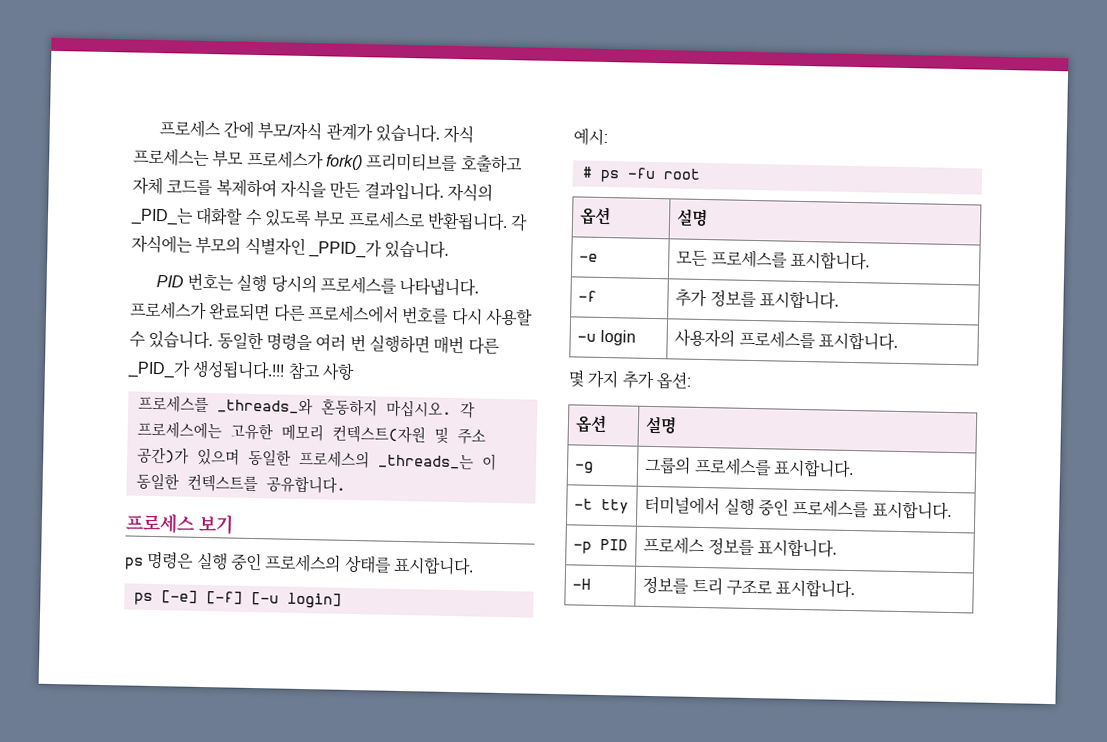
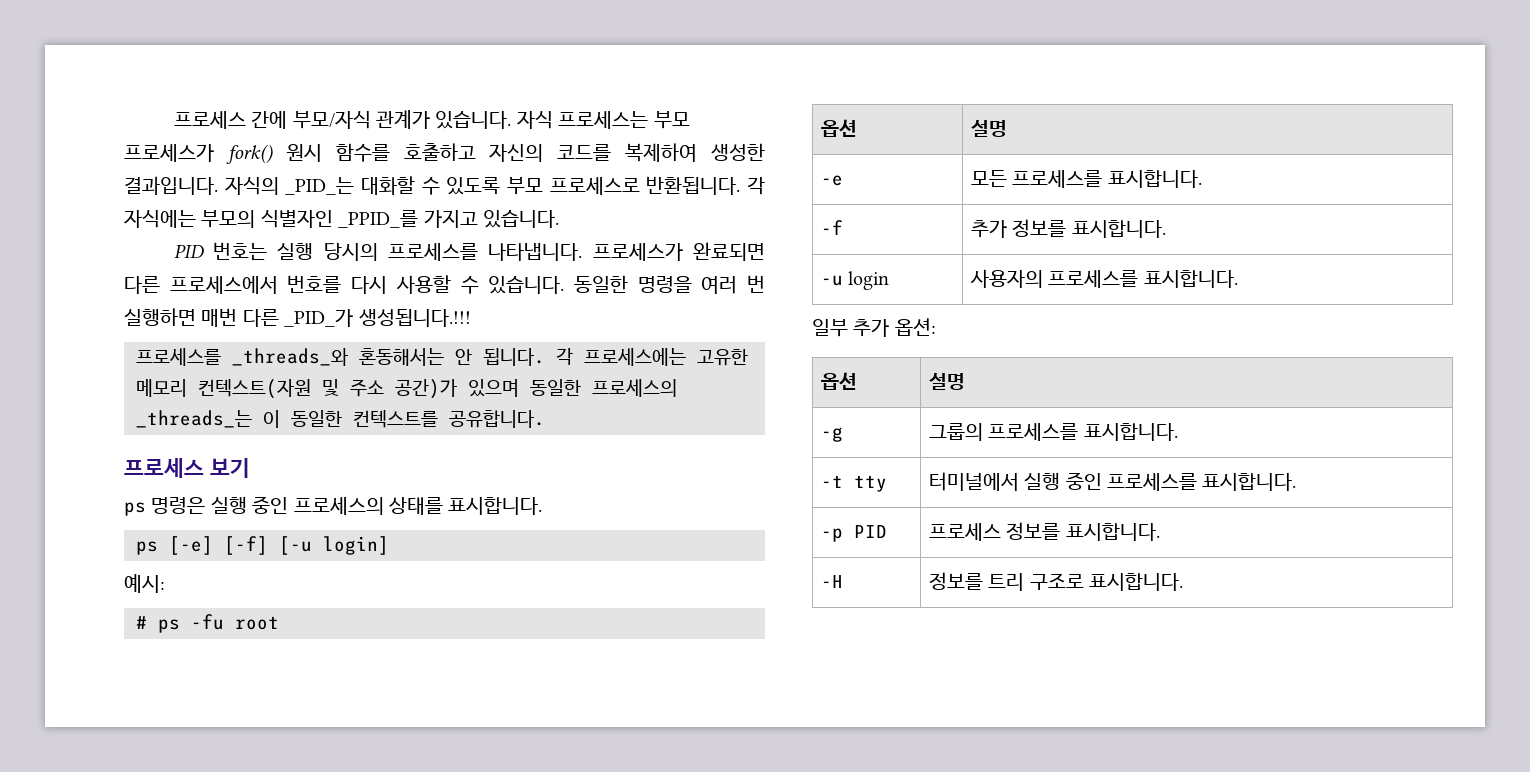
- 자식 프로세스는 부모 프로세스가 fork() 프리미티브를 호출하고 자체 코드를 복제하여 자식을 만든 결과입니다.
+ 자식 프로세스는 부모 프로세스가 fork() 원시 함수를 호출하고 자신의 코드를 복제하여 생성한 결과입니다.
- 각 자식에는 부모의 식별자인 _PPID_가 있습니다.
+ 각 자식에는 부모의 식별자인 _PPID_를 가지고 있습니다.
- 참고 사항
- 프로세스를 _threads_와 혼동하지 마십시오.
+ 프로세스를 _threads_와 혼동해서는 안 됩니다.
- 몇 가지 추가 옵션:
+ 일부 추가 옵션:

